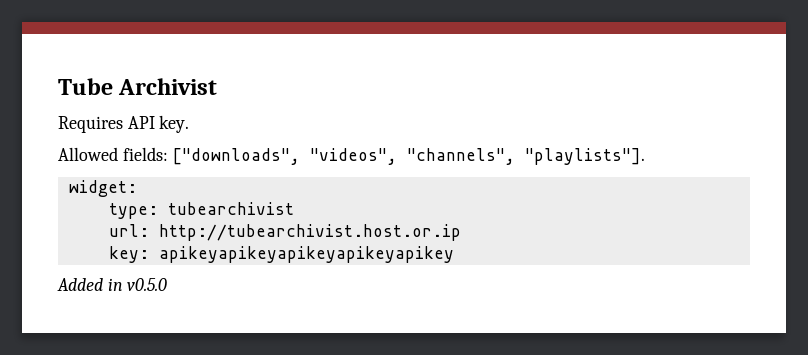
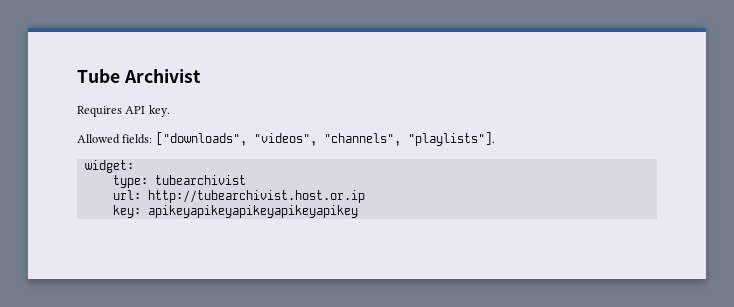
- Added in v0.5.0

